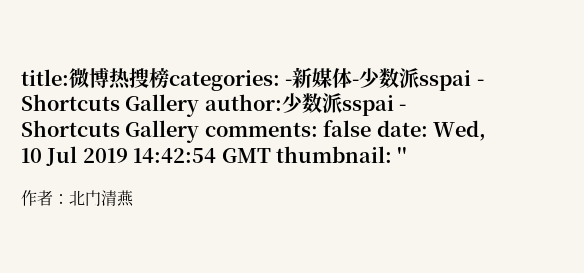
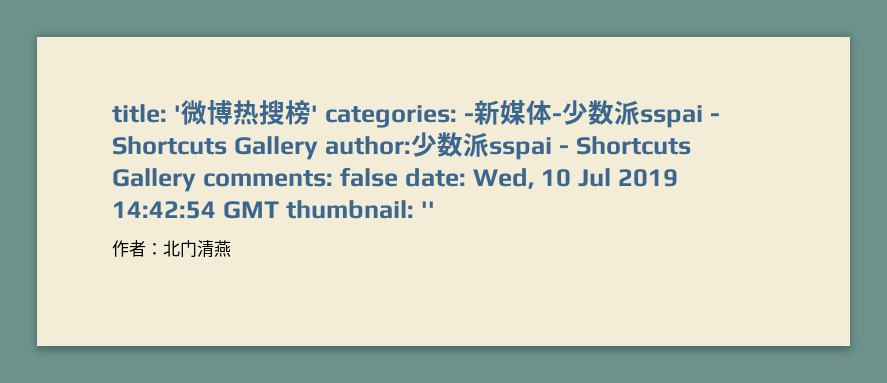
- title:微博热搜榜categories: -新媒体-少数派sspai - Shortcuts Gallery author:少数派sspai - Shortcuts Gallery comments: false date: Wed, 10 Jul 2019 14:42:54 GMT thumbnail: ''
+ title: '微博热搜榜' categories: -新媒体-少数派sspai - Shortcuts Gallery author:少数派sspai - Shortcuts Gallery comments: false date: Wed, 10 Jul 2019 14:42:54 GMT thumbnail: ''

